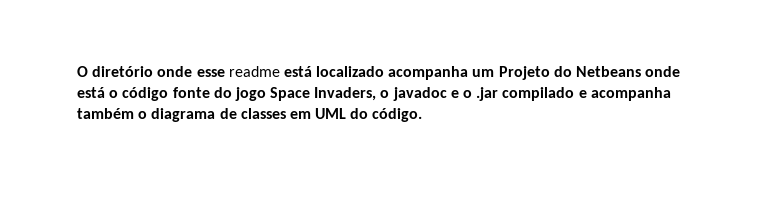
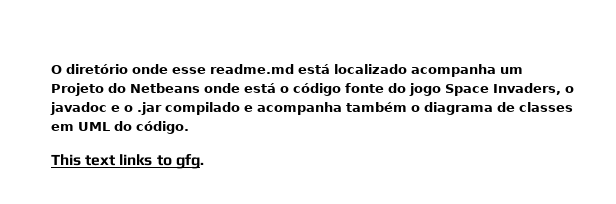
- O diretório onde esse readme está localizado acompanha um Projeto do Netbeans onde está o código fonte do jogo Space Invaders, o javadoc e o .jar compilado e acompanha também o diagrama de classes em UML do código.
+ O diretório onde esse readme.md está localizado acompanha um Projeto do Netbeans onde está o código fonte do jogo Space Invaders, o javadoc e o .jar compilado e acompanha também o diagrama de classes em UML do código.
+ This text links to gfg.

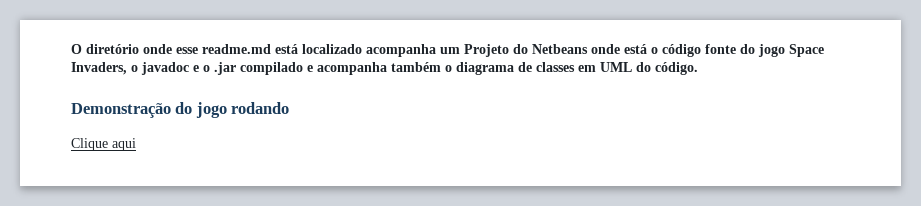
- This text links to gfg.
+ Demonstração do jogo rodando
+ Clique aqui

